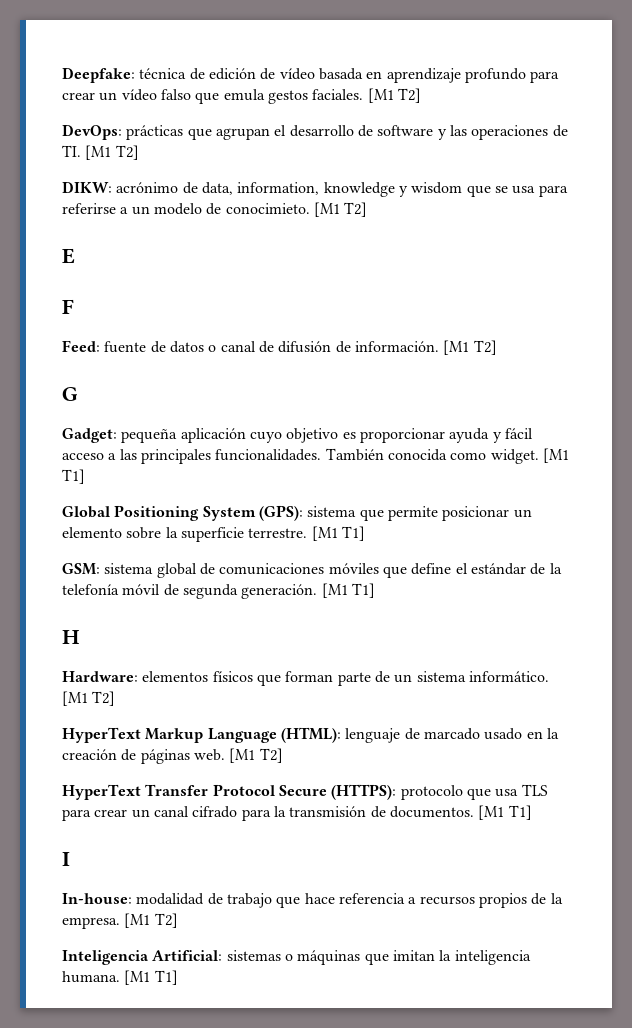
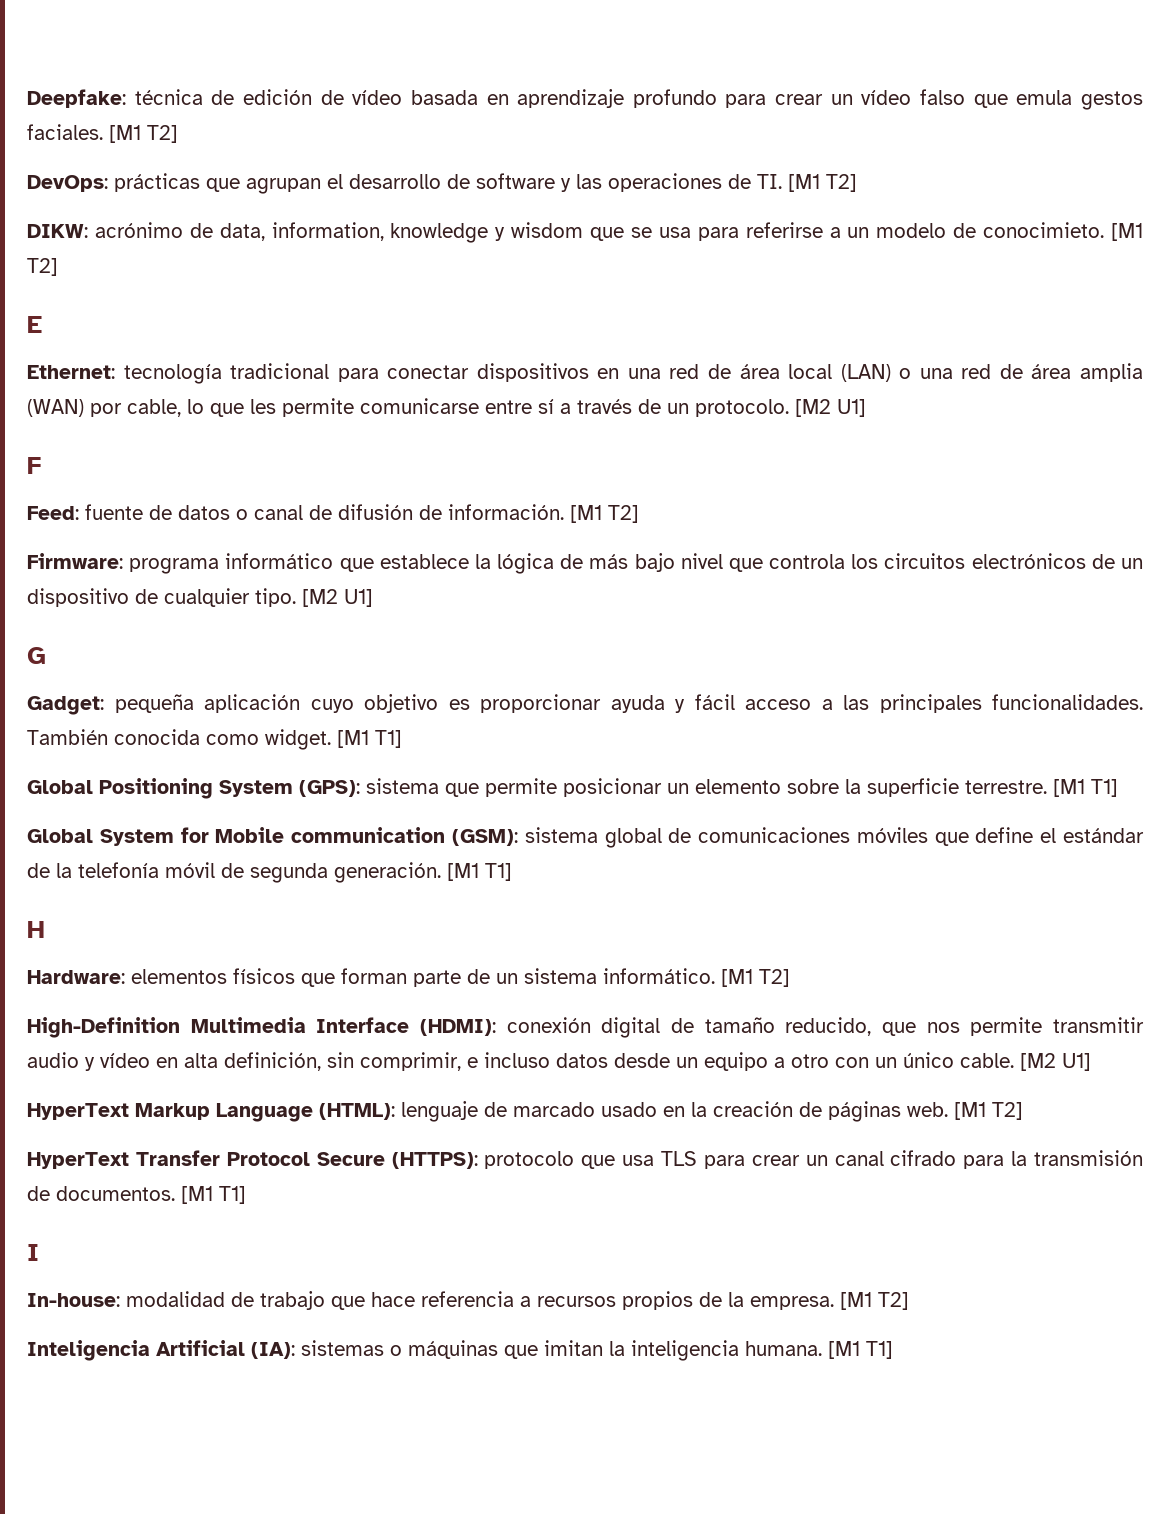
+ Ethernet: tecnología tradicional para conectar dispositivos en una red de área local (LAN) o una red de área amplia (WAN) por cable, lo que les permite comunicarse entre sí a través de un protocolo. [M2 U1]
+ Firmware: programa informático que establece la lógica de más bajo nivel que controla los circuitos electrónicos de un dispositivo de cualquier tipo. [M2 U1]
- GSM: sistema global de comunicaciones móviles que define el estándar de la telefonía móvil de segunda generación.
+ Global System for Mobile communication (GSM): sistema global de comunicaciones móviles que define el estándar de la telefonía móvil de segunda generación.
+ High-Definition Multimedia Interface (HDMI): conexión digital de tamaño reducido, que nos permite transmitir audio y vídeo en alta definición, sin comprimir, e incluso datos desde un equipo a otro con un único cable. [M2 U1]
- Inteligencia Artificial: sistemas o máquinas que imitan la inteligencia humana.
+ Inteligencia Artificial (IA): sistemas o máquinas que imitan la inteligencia humana.

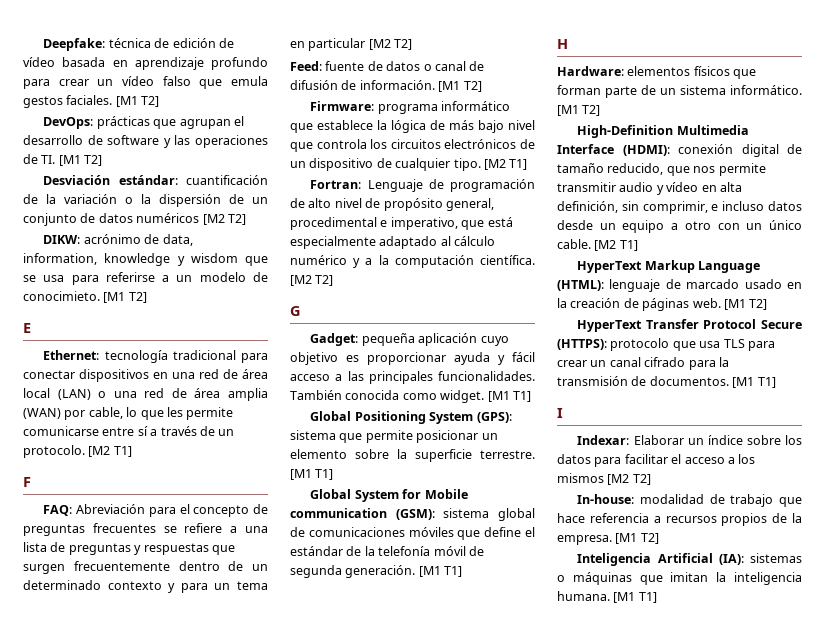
+ Desviación estándar: cuantificación de la variación o la dispersión de un conjunto de datos numéricos [M2 T2]
- Ethernet: tecnología tradicional para conectar dispositivos en una red de área local (LAN) o una red de área amplia (WAN) por cable, lo que les permite comunicarse entre sí a través de un protocolo. [M2 U1]
+ Ethernet: tecnología tradicional para conectar dispositivos en una red de área local (LAN) o una red de área amplia (WAN) por cable, lo que les permite comunicarse entre sí a través de un protocolo. [M2 T1]
+ FAQ: Abreviación para el concepto de preguntas frecuentes se refiere a una lista de preguntas y respuestas que surgen frecuentemente dentro de un determinado contexto y para un tema en particular [M2 T2]
- Firmware: programa informático que establece la lógica de más bajo nivel que controla los circuitos electrónicos de un dispositivo de cualquier tipo. [M2 U1]
+ Firmware: programa informático que establece la lógica de más bajo nivel que controla los circuitos electrónicos de un dispositivo de cualquier tipo. [M2 T1]
+ Fortran: Lenguaje de programación de alto nivel de propósito general, procedimental e imperativo, que está especialmente adaptado al cálculo numérico y a la computación científica. [M2 T2]
- High-Definition Multimedia Interface (HDMI): conexión digital de tamaño reducido, que nos permite transmitir audio y vídeo en alta definición, sin comprimir, e incluso datos desde un equipo a otro con un único cable. [M2 U1]
+ High-Definition Multimedia Interface (HDMI): conexión digital de tamaño reducido, que nos permite transmitir audio y vídeo en alta definición, sin comprimir, e incluso datos desde un equipo a otro con un único cable. [M2 T1]
+ Indexar: Elaborar un índice sobre los datos para facilitar el acceso a los mismos [M2 T2]

